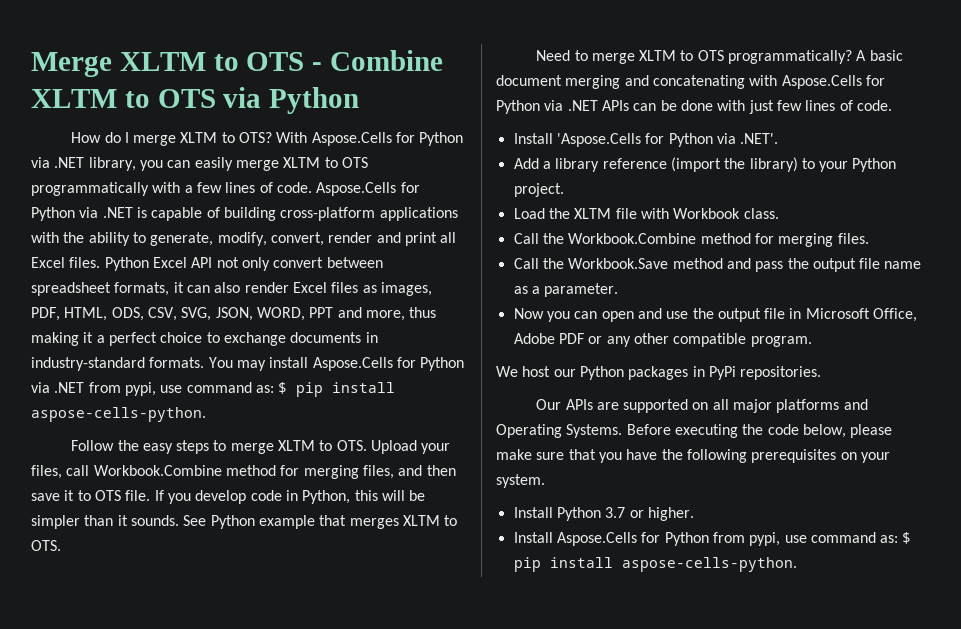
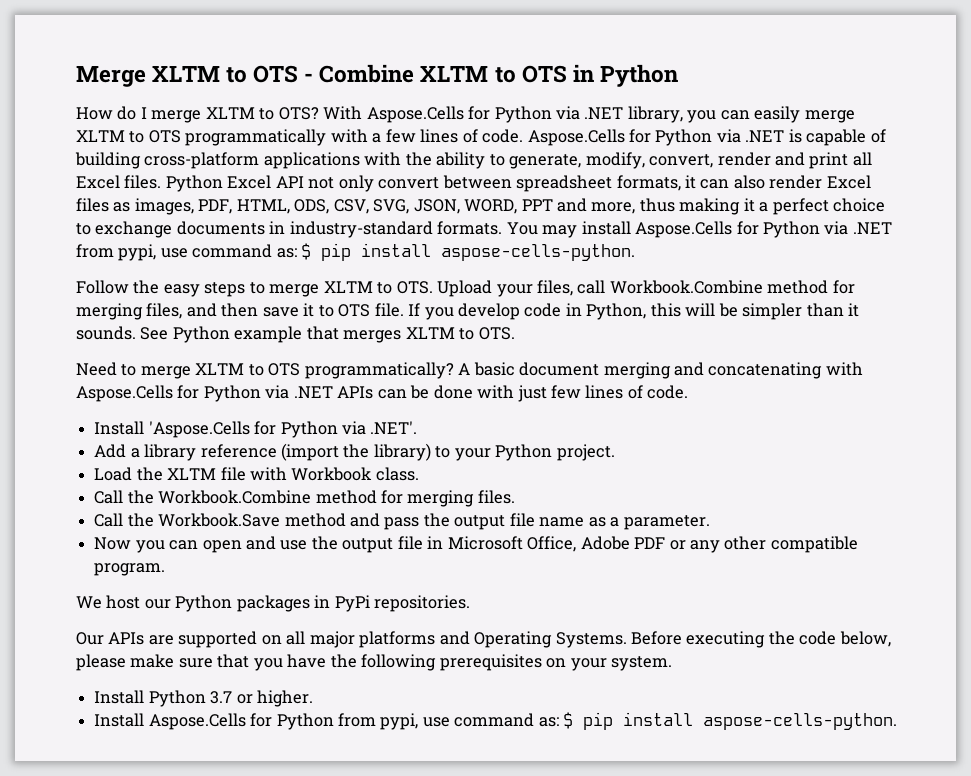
- Merge XLTM to OTS - Combine XLTM to OTS via Python
+ Merge XLTM to OTS - Combine XLTM to OTS in Python

